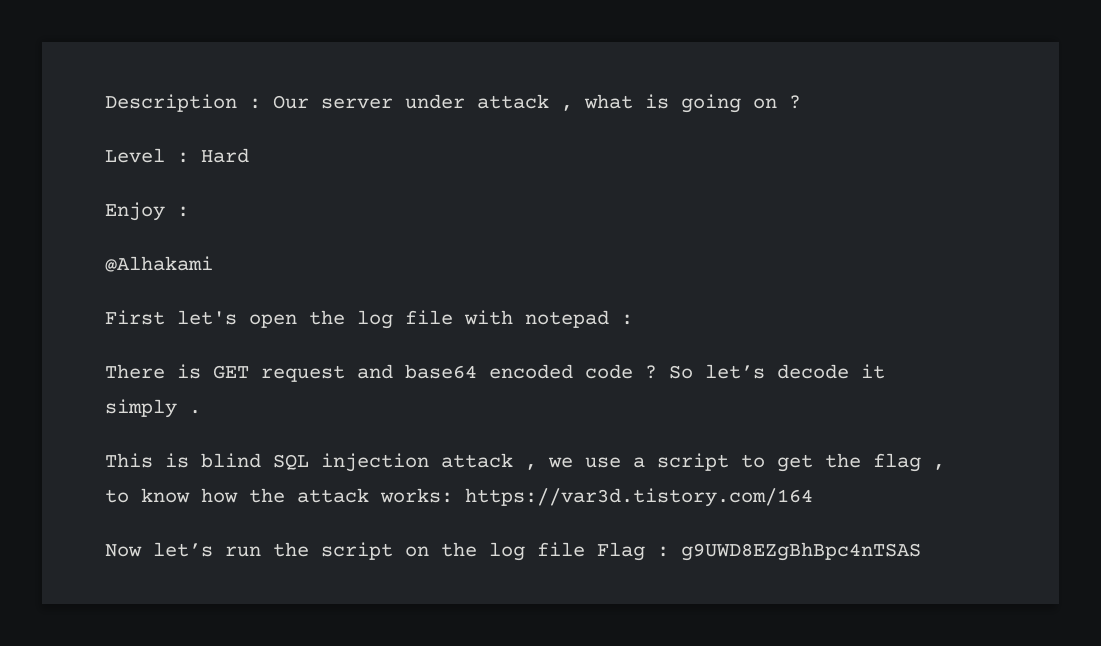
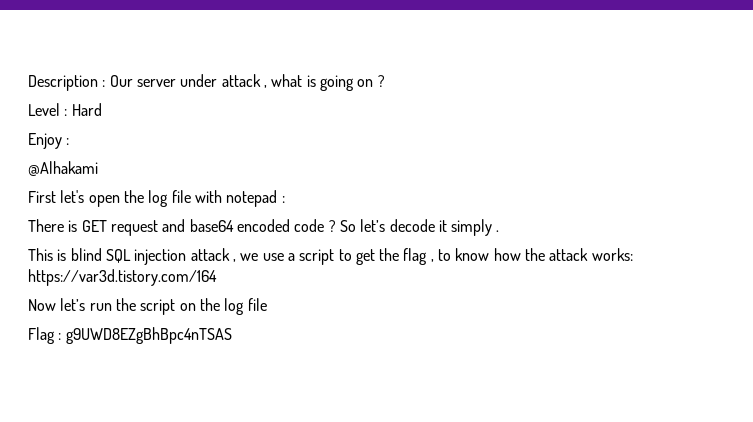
- Now let’s run the script on the log file Flag : g9UWD8EZgBhBpc4nTSAS
+ Now let’s run the script on the log file
+ Flag : g9UWD8EZgBhBpc4nTSAS

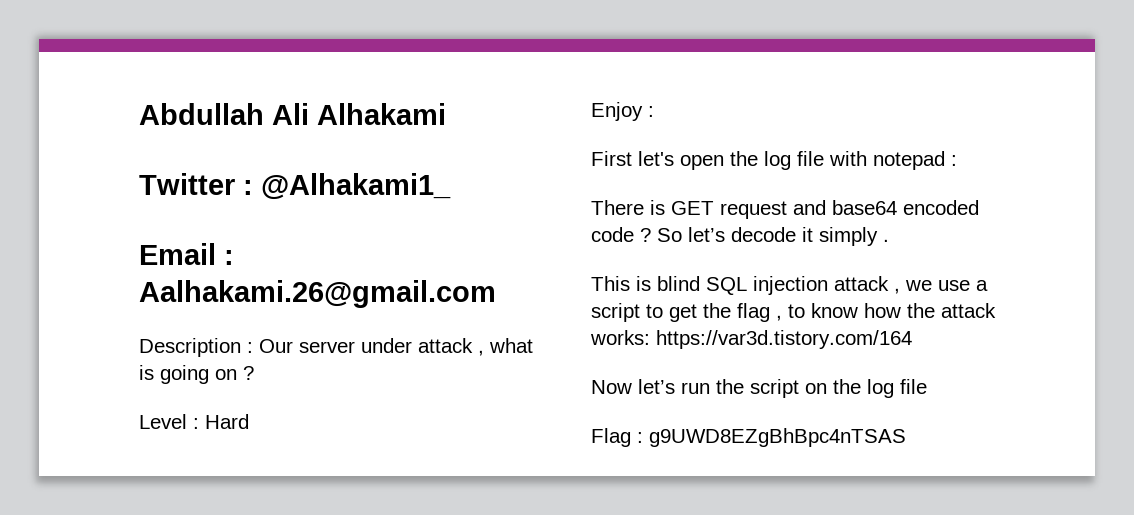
+ Abdullah Ali Alhakami
+ Twitter : @Alhakami1_
+ Email : Aalhakami.26@gmail.com
- @Alhakami

